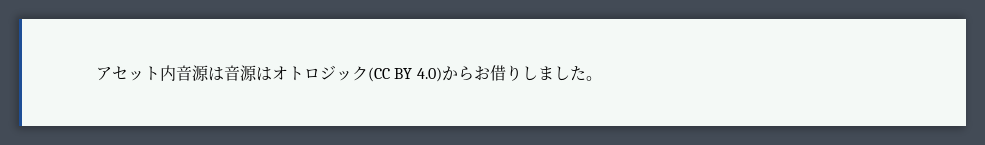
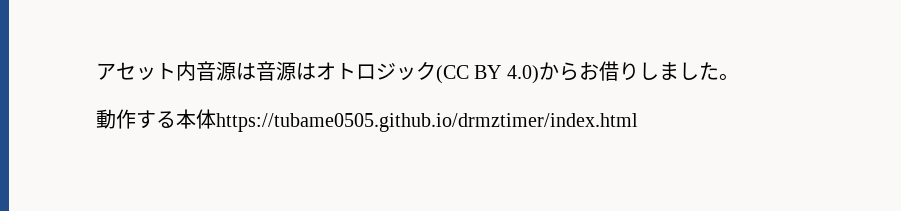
+ 動作する本体https://tubame0505.github.io/drmztimer/index.html

